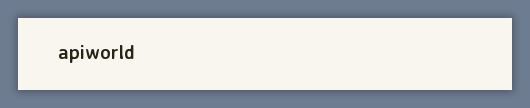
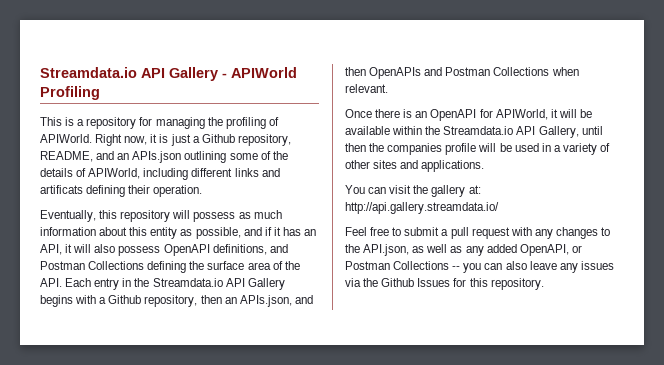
- apiworld
+ Streamdata.io API Gallery - APIWorld Profiling
+ This is a repository for managing the profiling of APIWorld. Right now, it is just a Github repository, README, and an APIs.json outlining some of the details of APIWorld, including different links and artificats defining their operation.
+ Eventually, this repository will possess as much information about this entity as possible, and if it has an API, it will also possess OpenAPI definitions, and Postman Collections defining the surface area of the API. Each entry in the Streamdata.io API Gallery begins with a Github repository, then an APIs.json, and then OpenAPIs and Postman Collections when relevant.
+ Once there is an OpenAPI for APIWorld, it will be available within the Streamdata.io API Gallery, until then the companies profile will be used in a variety of other sites and applications.
+ You can visit the gallery at: http://api.gallery.streamdata.io/
+ Feel free to submit a pull request with any changes to the API.json, as well as any added OpenAPI, or Postman Collections -- you can also leave any issues via the Github Issues for this repository.

